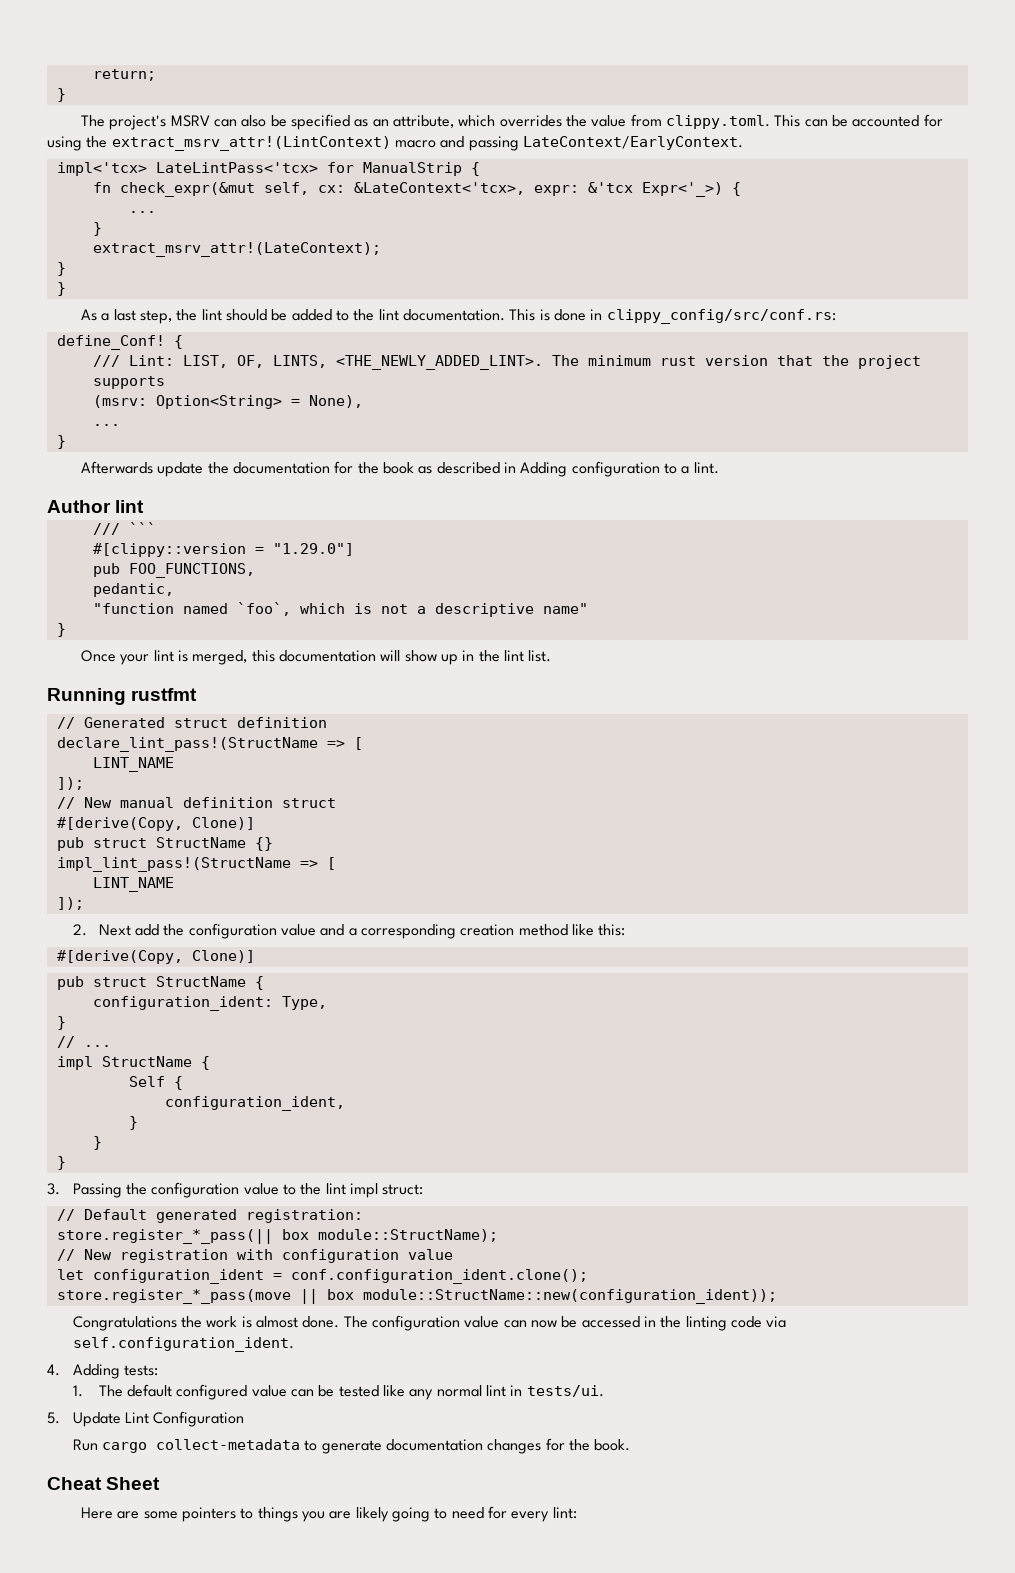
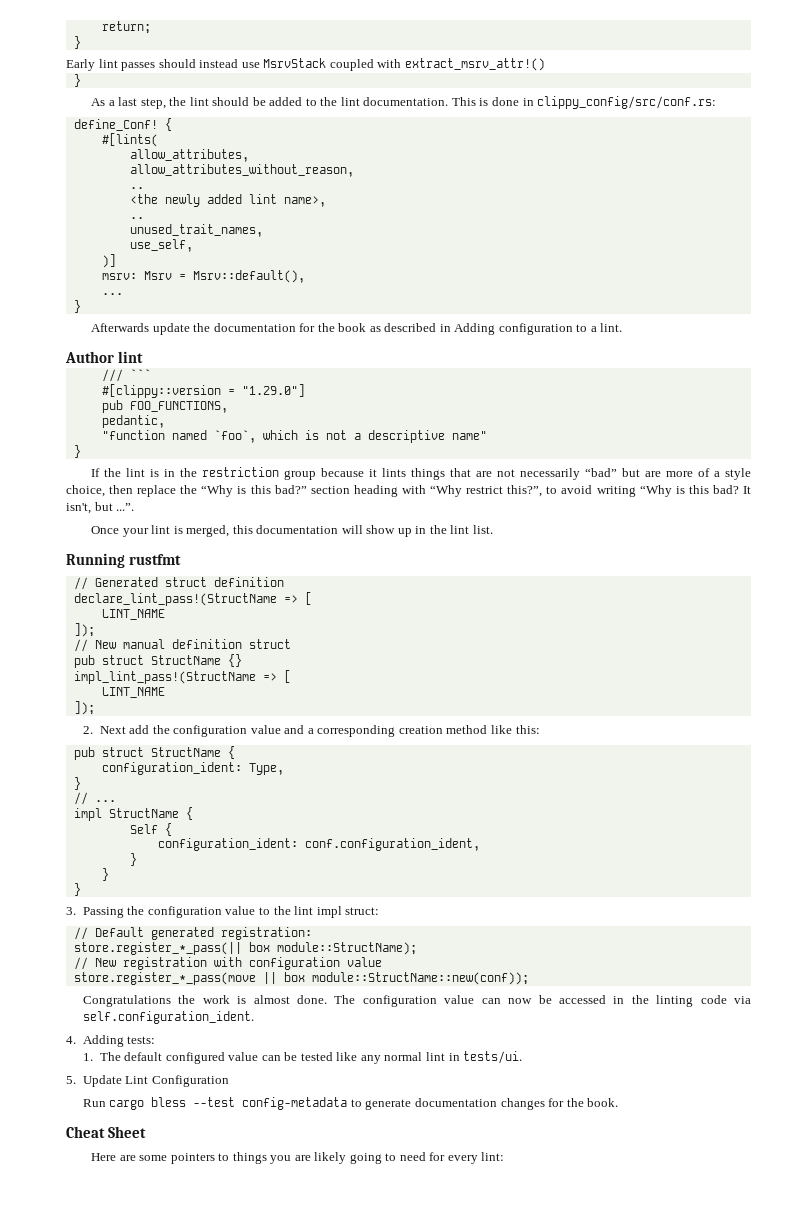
- The project's MSRV can also be specified as an attribute, which overrides the value from clippy.toml. This can be accounted for using the extract_msrv_attr!(LintContext) macro and passing LateContext/EarlyContext.
- impl<'tcx> LateLintPass<'tcx> for ManualStrip {
- fn check_expr(&mut self, cx: &LateContext<'tcx>, expr: &'tcx Expr<'_>) {
- ...
- }
- extract_msrv_attr!(LateContext);
- }
+ Early lint passes should instead use MsrvStack coupled with extract_msrv_attr!()
- /// Lint: LIST, OF, LINTS, <THE_NEWLY_ADDED_LINT>. The minimum rust version that the project supports
- (msrv: Option<String> = None),
+ #[lints(
+ allow_attributes,
+ allow_attributes_without_reason,
+ ..
+ <the newly added lint name>,
+ ..
+ unused_trait_names,
+ use_self,
+ )]
+ msrv: Msrv = Msrv::default(),
+ If the lint is in the restriction group because it lints things that are not necessarily “bad” but are more of a style choice, then replace the “Why is this bad?” section heading with “Why restrict this?”, to avoid writing “Why is this bad? It isn't, but ...”.
  // New manual definition struct
- #[derive(Copy, Clone)]
  2. Next add the configuration value and a corresponding creation method like this:
- #[derive(Copy, Clone)]
- configuration_ident,
+ configuration_ident: conf.configuration_ident,
- let configuration_ident = conf.configuration_ident.clone();
- store.register_*_pass(move || box module::StructName::new(configuration_ident));
+ store.register_*_pass(move || box module::StructName::new(conf));
- Run cargo collect-metadata to generate documentation changes for the book.
+ Run cargo bless --test config-metadata to generate documentation changes for the book.

